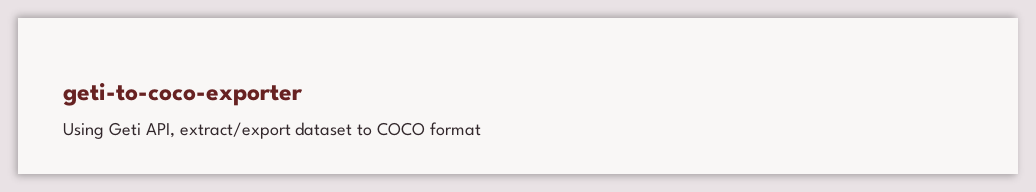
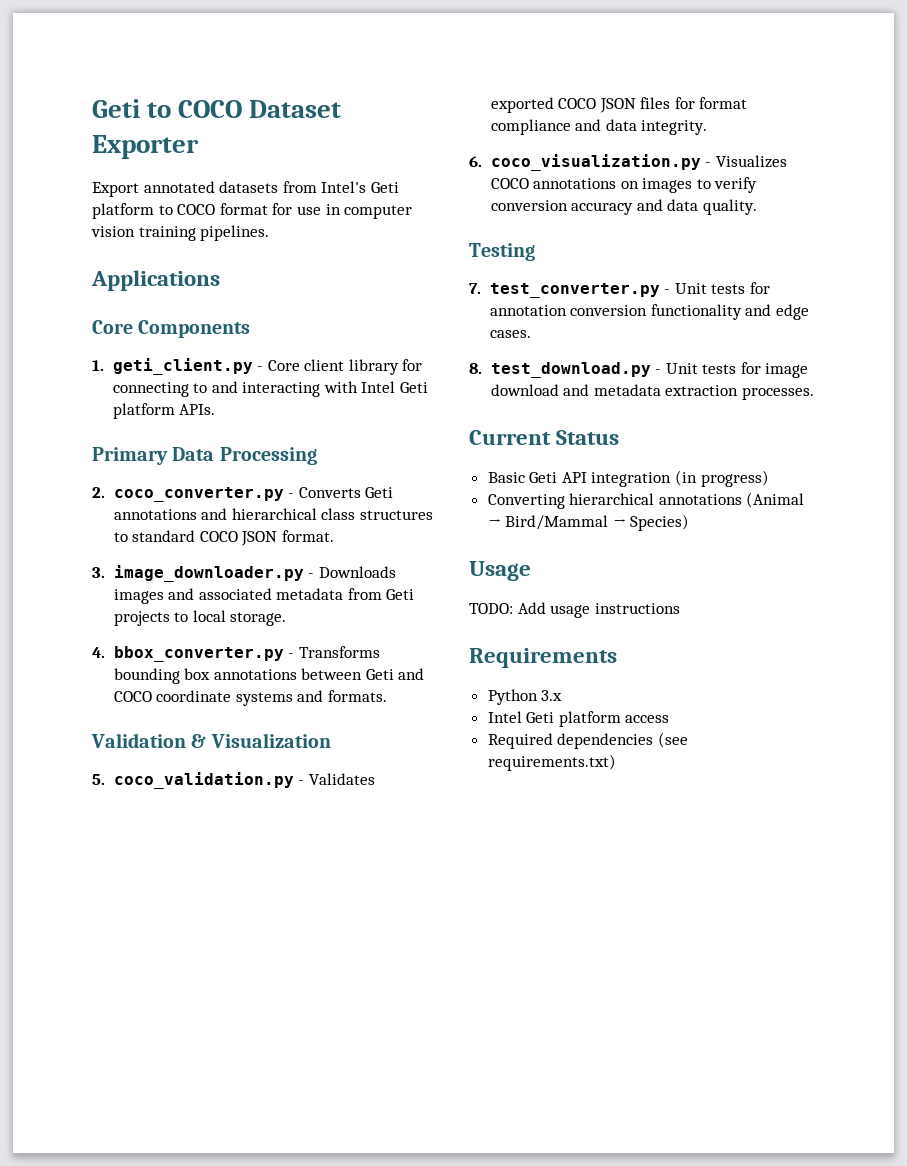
- geti-to-coco-exporter
- Using Geti API, extract/export dataset to COCO format
+ Geti to COCO Dataset Exporter
+ Export annotated datasets from Intel's Geti platform to COCO format for use in computer vision training pipelines.
+ Applications
+ Core Components
+ 1. geti_client.py - Core client library for connecting to and interacting with Intel Geti platform APIs.
+ Primary Data Processing
+ 2. coco_converter.py - Converts Geti annotations and hierarchical class structures to standard COCO JSON format.
+ 3. image_downloader.py - Downloads images and associated metadata from Geti projects to local storage.
+ 4. bbox_converter.py - Transforms bounding box annotations between Geti and COCO coordinate systems and formats.
+ Validation & Visualization
+ 5. coco_validation.py - Validates exported COCO JSON files for format compliance and data integrity.
+ 6. coco_visualization.py - Visualizes COCO annotations on images to verify conversion accuracy and data quality.
+ Testing
+ 7. test_converter.py - Unit tests for annotation conversion functionality and edge cases.
+ 8. test_download.py - Unit tests for image download and metadata extraction processes.
+ Current Status
+ Basic Geti API integration (in progress)
+ Converting hierarchical annotations (Animal → Bird/Mammal → Species)
+ Usage
+ TODO: Add usage instructions
+ Requirements
+ Python 3.x
+ Intel Geti platform access
+ Required dependencies (see requirements.txt)

